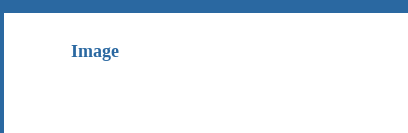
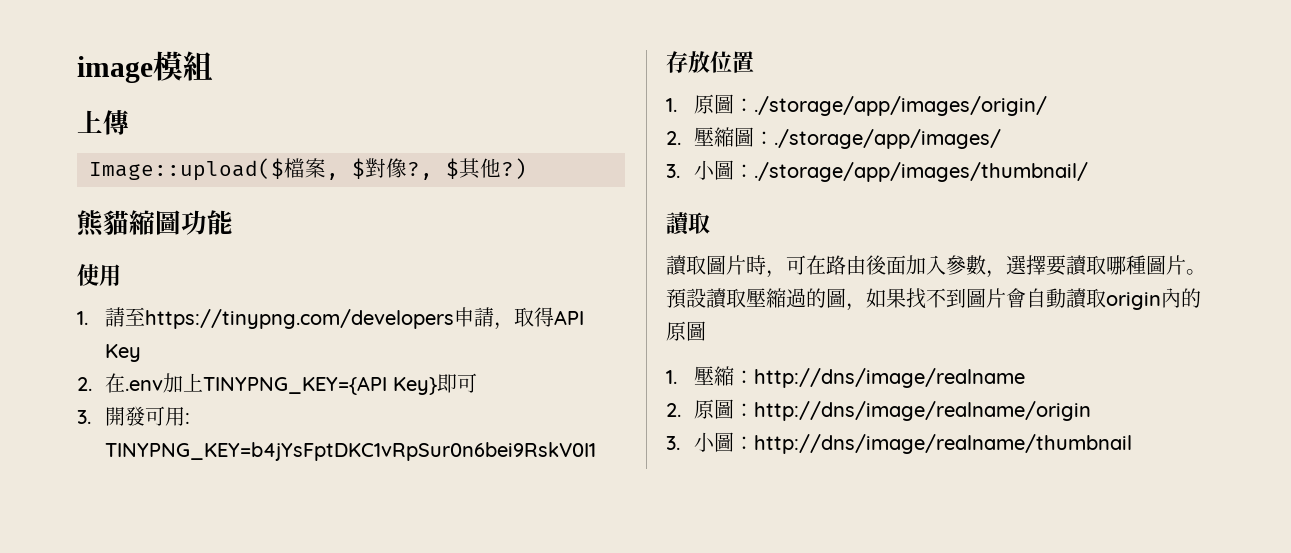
- Image
+ image模組
+ 上傳
+ Image::upload($檔案, $對像?, $其他?)
+ 熊貓縮圖功能
+ 使用
+ 1.請至https://tinypng.com/developers申請，取得API Key
+ 2.在.env加上TINYPNG_KEY={API Key}即可
+ 3.開發可用: TINYPNG_KEY=b4jYsFptDKC1vRpSur0n6bei9RskV0I1
+ 存放位置
+ 1.原圖：./storage/app/images/origin/
+ 2.壓縮圖：./storage/app/images/
+ 3.小圖：./storage/app/images/thumbnail/
+ 讀取
+ 讀取圖片時，可在路由後面加入參數，選擇要讀取哪種圖片。預設讀取壓縮過的圖，如果找不到圖片會自動讀取origin內的原圖
+ 1.壓縮：http://dns/image/realname
+ 2.原圖：http://dns/image/realname/origin
+ 3.小圖：http://dns/image/realname/thumbnail

